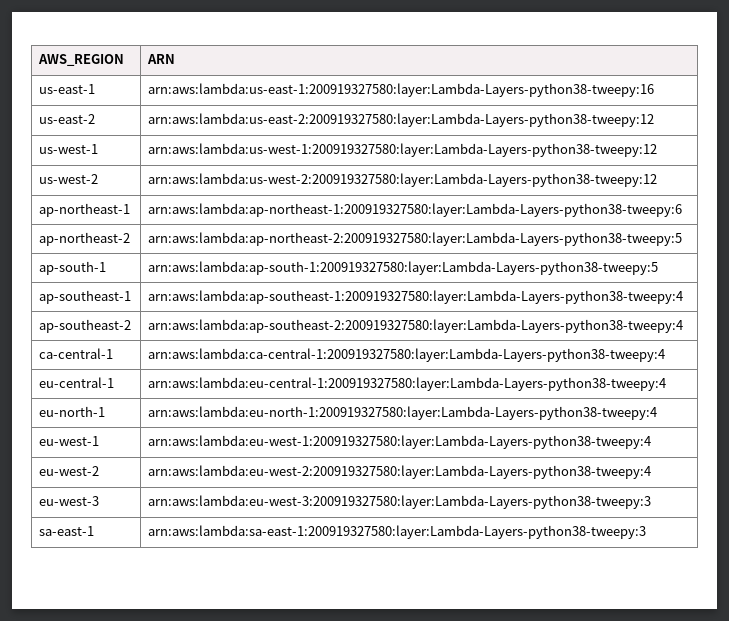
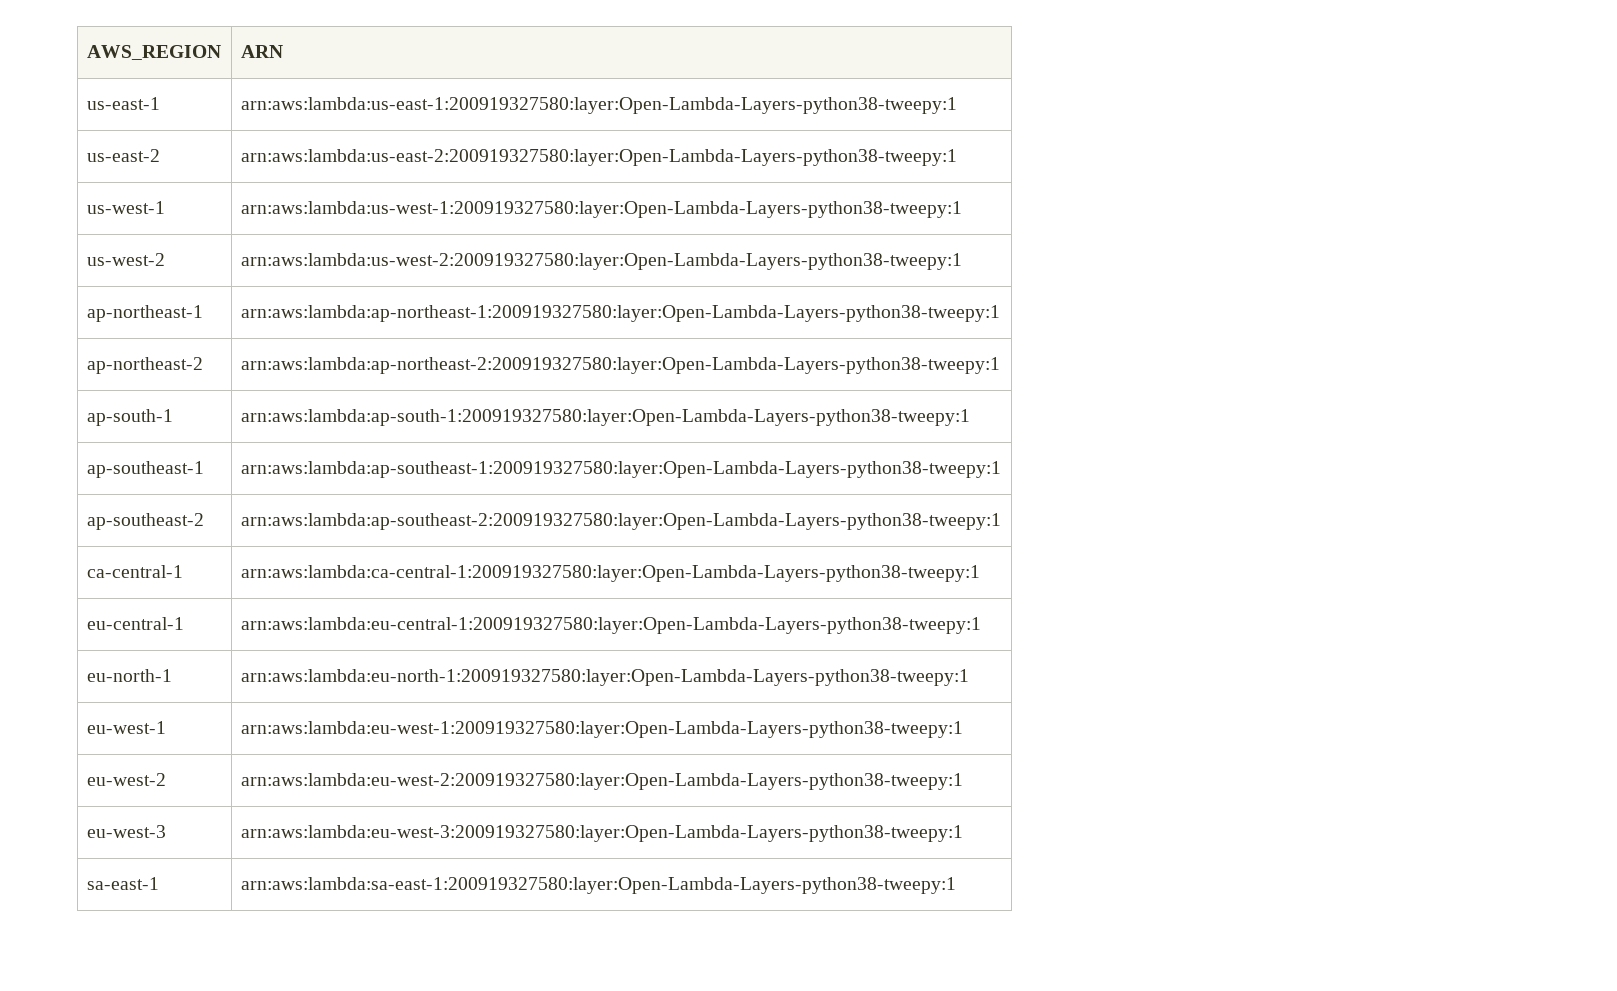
- us-east-1 | arn:aws:lambda:us-east-1:200919327580:layer:Lambda-Layers-python38-tweepy:16
+ us-east-1 | arn:aws:lambda:us-east-1:200919327580:layer:Open-Lambda-Layers-python38-tweepy:1
- us-east-2 | arn:aws:lambda:us-east-2:200919327580:layer:Lambda-Layers-python38-tweepy:12
+ us-east-2 | arn:aws:lambda:us-east-2:200919327580:layer:Open-Lambda-Layers-python38-tweepy:1
- us-west-1 | arn:aws:lambda:us-west-1:200919327580:layer:Lambda-Layers-python38-tweepy:12
+ us-west-1 | arn:aws:lambda:us-west-1:200919327580:layer:Open-Lambda-Layers-python38-tweepy:1
- us-west-2 | arn:aws:lambda:us-west-2:200919327580:layer:Lambda-Layers-python38-tweepy:12
+ us-west-2 | arn:aws:lambda:us-west-2:200919327580:layer:Open-Lambda-Layers-python38-tweepy:1
- ap-northeast-1 | arn:aws:lambda:ap-northeast-1:200919327580:layer:Lambda-Layers-python38-tweepy:6
+ ap-northeast-1 | arn:aws:lambda:ap-northeast-1:200919327580:layer:Open-Lambda-Layers-python38-tweepy:1
- ap-northeast-2 | arn:aws:lambda:ap-northeast-2:200919327580:layer:Lambda-Layers-python38-tweepy:5
+ ap-northeast-2 | arn:aws:lambda:ap-northeast-2:200919327580:layer:Open-Lambda-Layers-python38-tweepy:1
- ap-south-1 | arn:aws:lambda:ap-south-1:200919327580:layer:Lambda-Layers-python38-tweepy:5
+ ap-south-1 | arn:aws:lambda:ap-south-1:200919327580:layer:Open-Lambda-Layers-python38-tweepy:1
- ap-southeast-1 | arn:aws:lambda:ap-southeast-1:200919327580:layer:Lambda-Layers-python38-tweepy:4
+ ap-southeast-1 | arn:aws:lambda:ap-southeast-1:200919327580:layer:Open-Lambda-Layers-python38-tweepy:1
- ap-southeast-2 | arn:aws:lambda:ap-southeast-2:200919327580:layer:Lambda-Layers-python38-tweepy:4
+ ap-southeast-2 | arn:aws:lambda:ap-southeast-2:200919327580:layer:Open-Lambda-Layers-python38-tweepy:1
- ca-central-1 | arn:aws:lambda:ca-central-1:200919327580:layer:Lambda-Layers-python38-tweepy:4
+ ca-central-1 | arn:aws:lambda:ca-central-1:200919327580:layer:Open-Lambda-Layers-python38-tweepy:1
- eu-central-1 | arn:aws:lambda:eu-central-1:200919327580:layer:Lambda-Layers-python38-tweepy:4
+ eu-central-1 | arn:aws:lambda:eu-central-1:200919327580:layer:Open-Lambda-Layers-python38-tweepy:1
- eu-north-1 | arn:aws:lambda:eu-north-1:200919327580:layer:Lambda-Layers-python38-tweepy:4
+ eu-north-1 | arn:aws:lambda:eu-north-1:200919327580:layer:Open-Lambda-Layers-python38-tweepy:1
- eu-west-1 | arn:aws:lambda:eu-west-1:200919327580:layer:Lambda-Layers-python38-tweepy:4
+ eu-west-1 | arn:aws:lambda:eu-west-1:200919327580:layer:Open-Lambda-Layers-python38-tweepy:1
- eu-west-2 | arn:aws:lambda:eu-west-2:200919327580:layer:Lambda-Layers-python38-tweepy:4
+ eu-west-2 | arn:aws:lambda:eu-west-2:200919327580:layer:Open-Lambda-Layers-python38-tweepy:1
- eu-west-3 | arn:aws:lambda:eu-west-3:200919327580:layer:Lambda-Layers-python38-tweepy:3
+ eu-west-3 | arn:aws:lambda:eu-west-3:200919327580:layer:Open-Lambda-Layers-python38-tweepy:1
- sa-east-1 | arn:aws:lambda:sa-east-1:200919327580:layer:Lambda-Layers-python38-tweepy:3
+ sa-east-1 | arn:aws:lambda:sa-east-1:200919327580:layer:Open-Lambda-Layers-python38-tweepy:1

